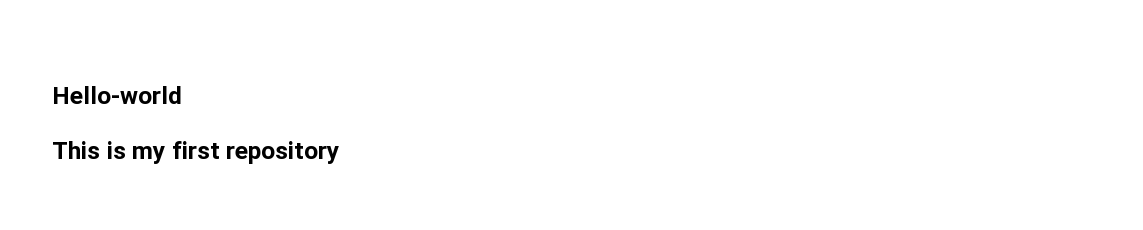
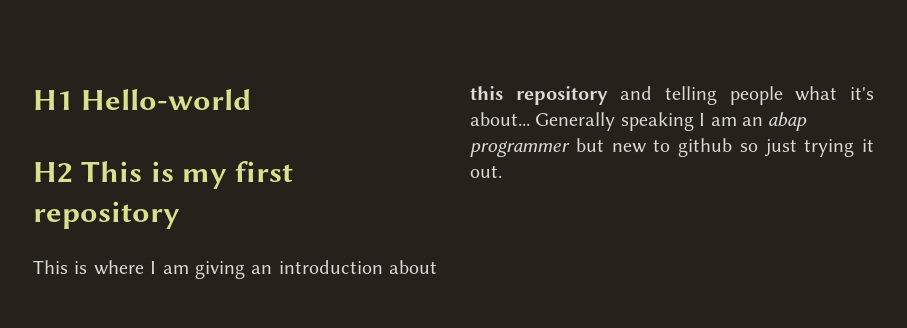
- Hello-world
+ H1 Hello-world
- This is my first repository
+ H2 This is my first repository
+ This is where I am giving an introduction about this repository and telling people what it's about... Generally speaking I am an abap programmer but new to github so just trying it out.

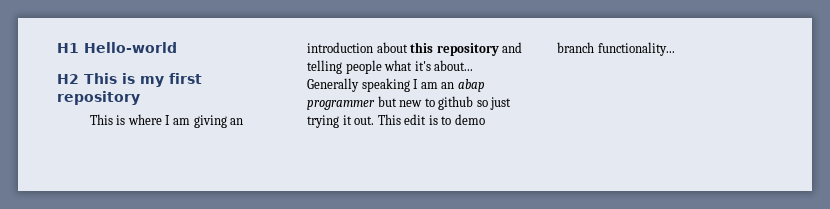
+ This edit is to demo branch functionality...

